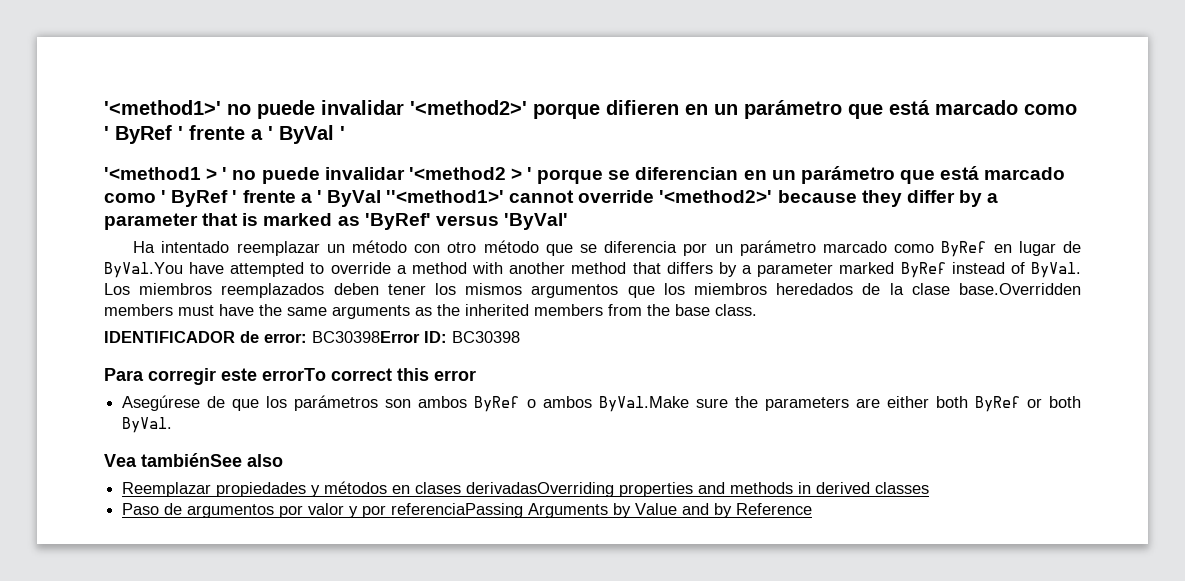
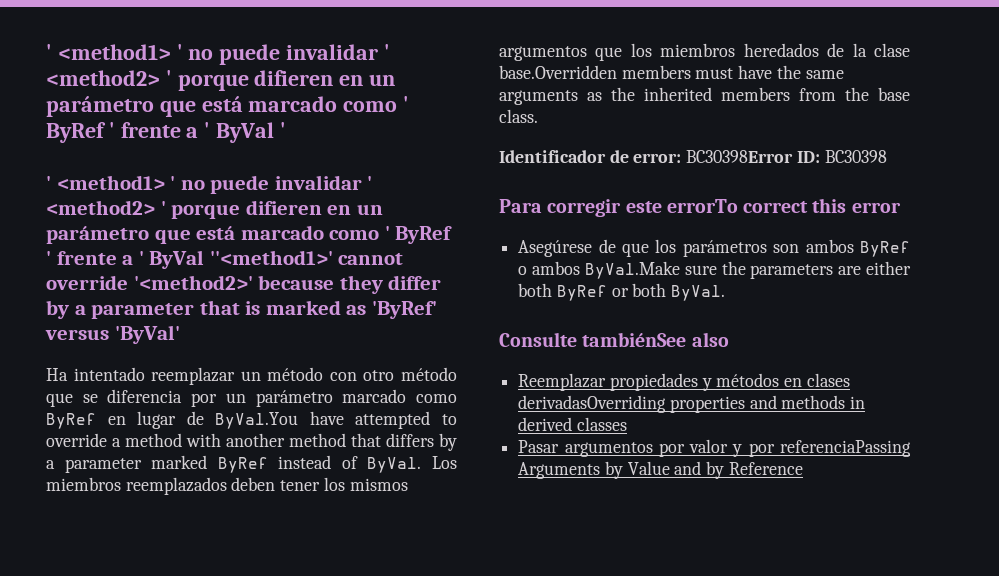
- '<method1>' no puede invalidar '<method2>' porque difieren en un parámetro que está marcado como ' ByRef ' frente a ' ByVal '
+ ' <method1> ' no puede invalidar ' <method2> ' porque difieren en un parámetro que está marcado como ' ByRef ' frente a ' ByVal '
- '<method1 > ' no puede invalidar '<method2 > ' porque se diferencian en un parámetro que está marcado como ' ByRef ' frente a ' ByVal ''<method1>' cannot override '<method2>' because they differ by a parameter that is marked as 'ByRef' versus 'ByVal'
+ ' <method1> ' no puede invalidar ' <method2> ' porque difieren en un parámetro que está marcado como ' ByRef ' frente a ' ByVal ''<method1>' cannot override '<method2>' because they differ by a parameter that is marked as 'ByRef' versus 'ByVal'
- IDENTIFICADOR de error: BC30398Error ID: BC30398
+ Identificador de error: BC30398Error ID: BC30398
- Vea tambiénSee also
+ Consulte tambiénSee also
- Paso de argumentos por valor y por referenciaPassing Arguments by Value and by Reference
+ Pasar argumentos por valor y por referenciaPassing Arguments by Value and by Reference

